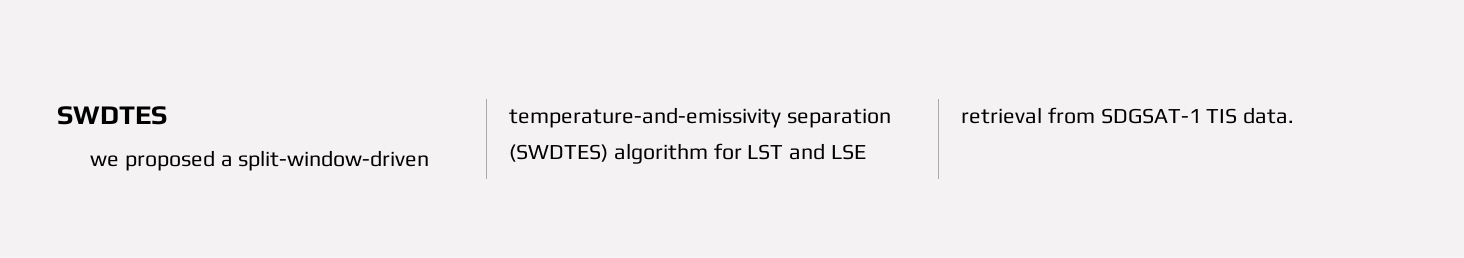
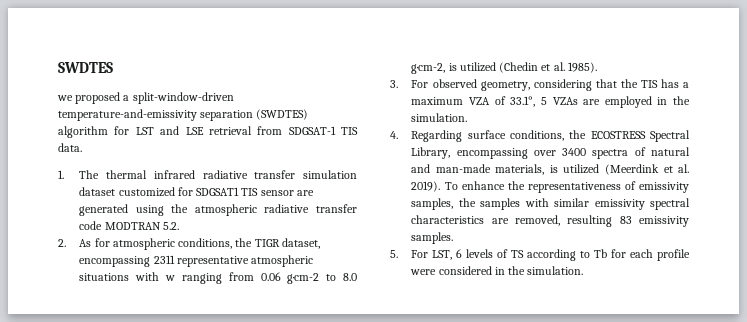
+ 1. The thermal infrared radiative transfer simulation dataset customized for SDGSAT1 TIS sensor are generated using the atmospheric radiative transfer code MODTRAN 5.2.
+ 2. As for atmospheric conditions, the TIGR dataset, encompassing 2311 representative atmospheric situations with w ranging from 0.06 g·cm-2 to 8.0 g·cm-2, is utilized (Chedin et al. 1985).
+ 3. For observed geometry, considering that the TIS has a maximum VZA of 33.1°, 5 VZAs are employed in the simulation.
+ 4. Regarding surface conditions, the ECOSTRESS Spectral Library, encompassing over 3400 spectra of natural and man-made materials, is utilized (Meerdink et al. 2019). To enhance the representativeness of emissivity samples, the samples with similar emissivity spectral characteristics are removed, resulting 83 emissivity samples.
+ 5. For LST, 6 levels of TS according to Tb for each profile were considered in the simulation.

